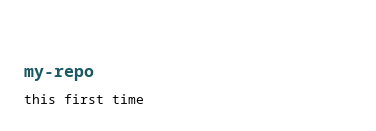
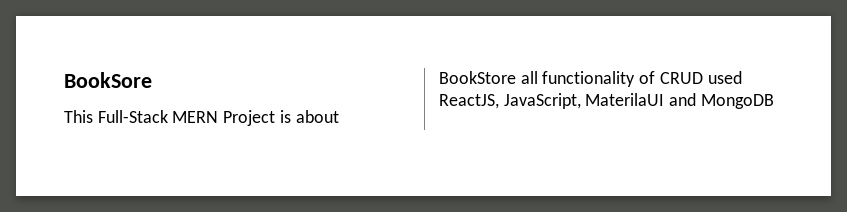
- my-repo
- this first time
+ BookSore
+ This Full-Stack MERN Project is about BookStore all functionality of CRUD used ReactJS, JavaScript, MaterilaUI and MongoDB

